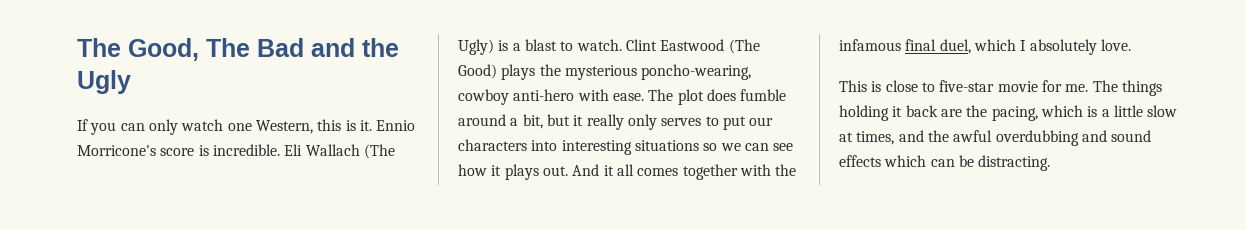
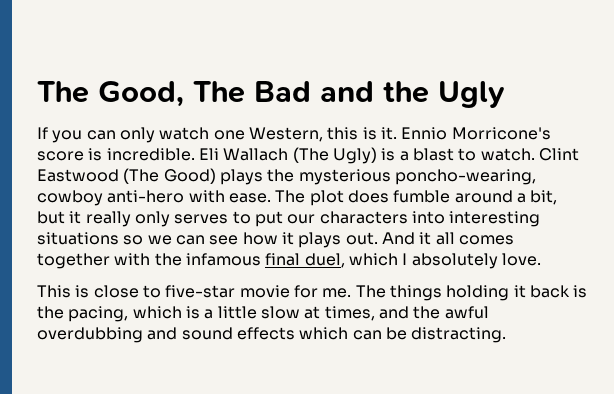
- The things holding it back are the pacing, which is a little slow at times, and the awful overdubbing and sound effects which can be distracting.
+ The things holding it back is the pacing, which is a little slow at times, and the awful overdubbing and sound effects which can be distracting.

